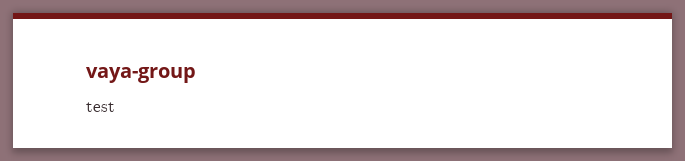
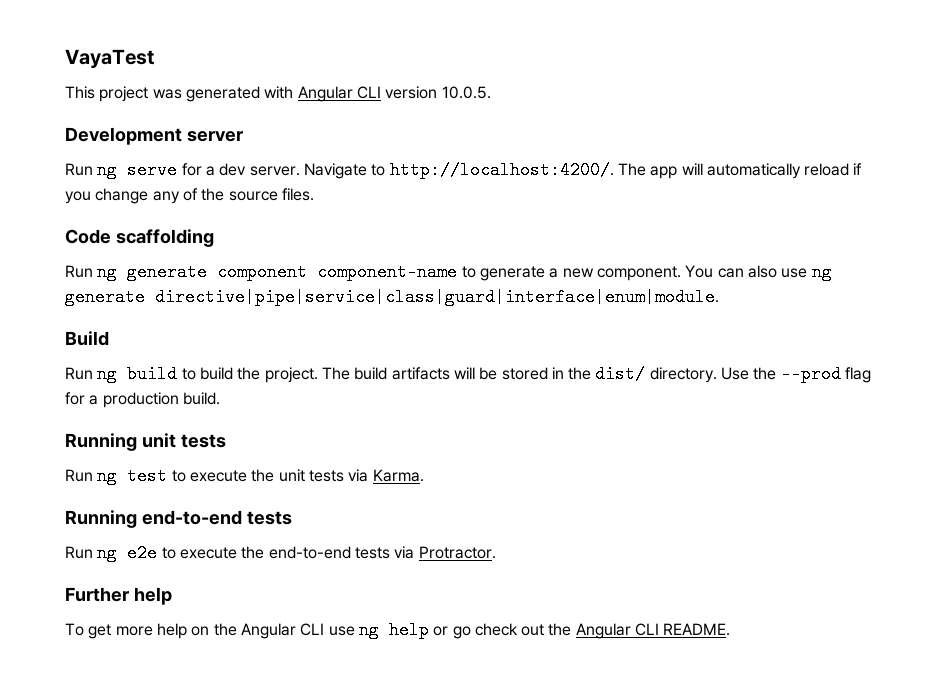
- vaya-group
- test
+ VayaTest
+ This project was generated with Angular CLI version 10.0.5.
+ Development server
+ Run ng serve for a dev server. Navigate to http://localhost:4200/. The app will automatically reload if you change any of the source files.
+ Code scaffolding
+ Run ng generate component component-name to generate a new component. You can also use ng generate directive|pipe|service|class|guard|interface|enum|module.
+ Build
+ Run ng build to build the project. The build artifacts will be stored in the dist/ directory. Use the --prod flag for a production build.
+ Running unit tests
+ Run ng test to execute the unit tests via Karma.
+ Running end-to-end tests
+ Run ng e2e to execute the end-to-end tests via Protractor.
+ Further help
+ To get more help on the Angular CLI use ng help or go check out the Angular CLI README.

